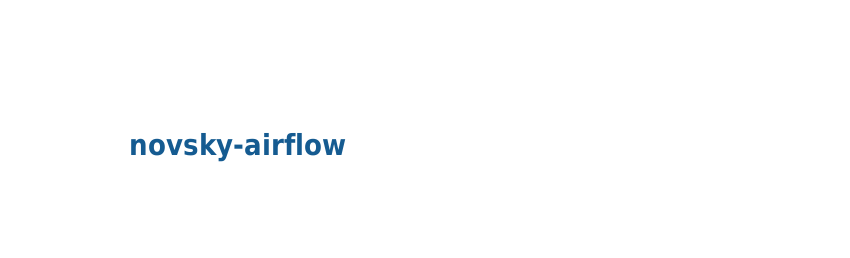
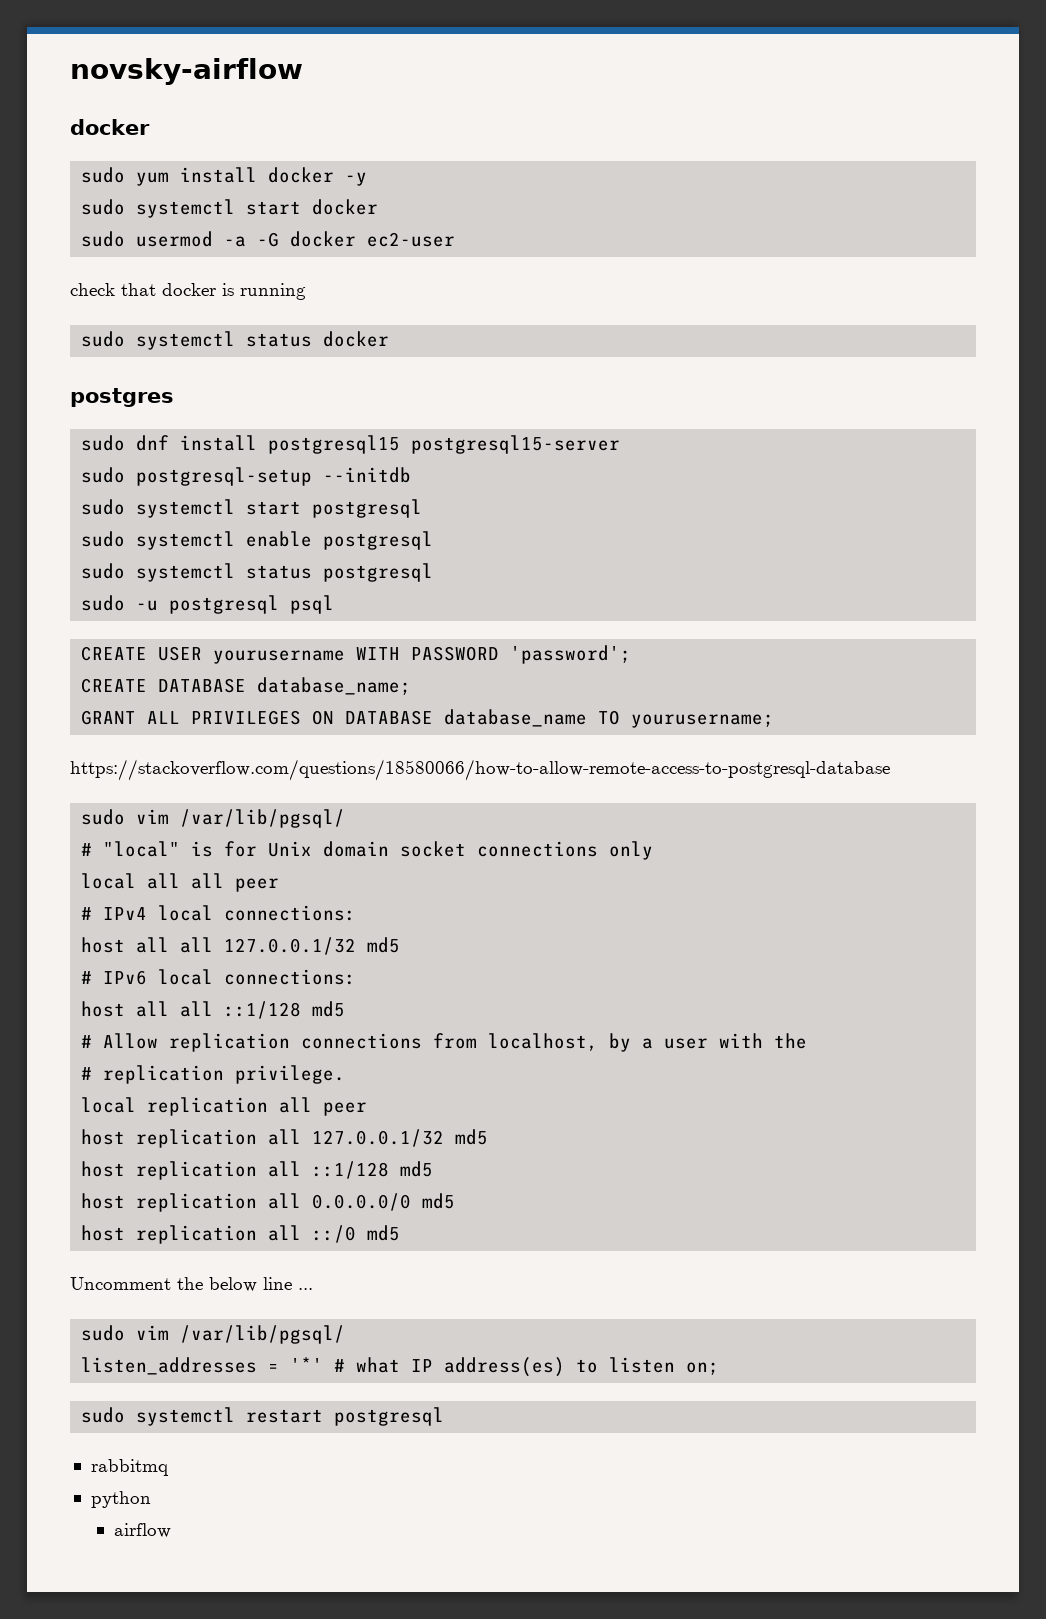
  novsky-airflow
+ docker
+ sudo yum install docker -y
+ sudo systemctl start docker
+ sudo usermod -a -G docker ec2-user
+ check that docker is running
+ sudo systemctl status docker
+ postgres
+ sudo dnf install postgresql15 postgresql15-server
+ sudo postgresql-setup --initdb
+ sudo systemctl start postgresql
+ sudo systemctl enable postgresql
+ sudo systemctl status postgresql
+ sudo -u postgresql psql
+ CREATE USER yourusername WITH PASSWORD 'password';
+ CREATE DATABASE database_name;
+ GRANT ALL PRIVILEGES ON DATABASE database_name TO yourusername;
+ https://stackoverflow.com/questions/18580066/how-to-allow-remote-access-to-postgresql-database
+ sudo vim /var/lib/pgsql/
+ # "local" is for Unix domain socket connections only
+ local all all peer
+ # IPv4 local connections:
+ host all all 127.0.0.1/32 md5
+ # IPv6 local connections:
+ host all all ::1/128 md5
+ # Allow replication connections from localhost, by a user with the
+ # replication privilege.
+ local replication all peer
+ host replication all 127.0.0.1/32 md5
+ host replication all ::1/128 md5
+ host replication all 0.0.0.0/0 md5
+ host replication all ::/0 md5
+ Uncomment the below line ...
+ sudo vim /var/lib/pgsql/
+ listen_addresses = '*' # what IP address(es) to listen on;
+ sudo systemctl restart postgresql
+ rabbitmq
+ python
+ airflow

